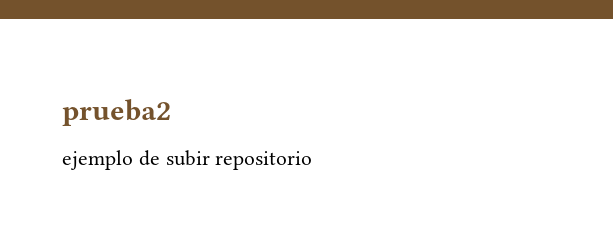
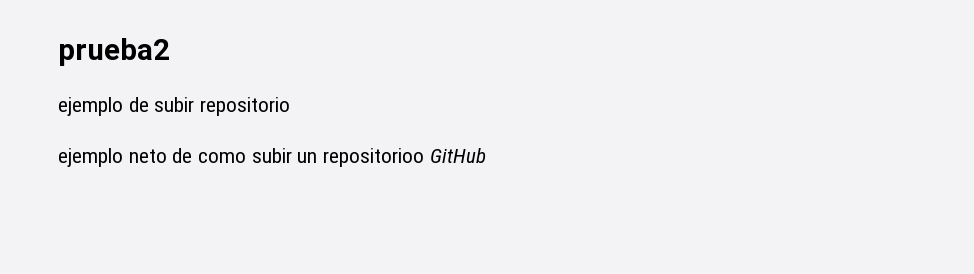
+ ejemplo neto de como subir un repositorioo GitHub

